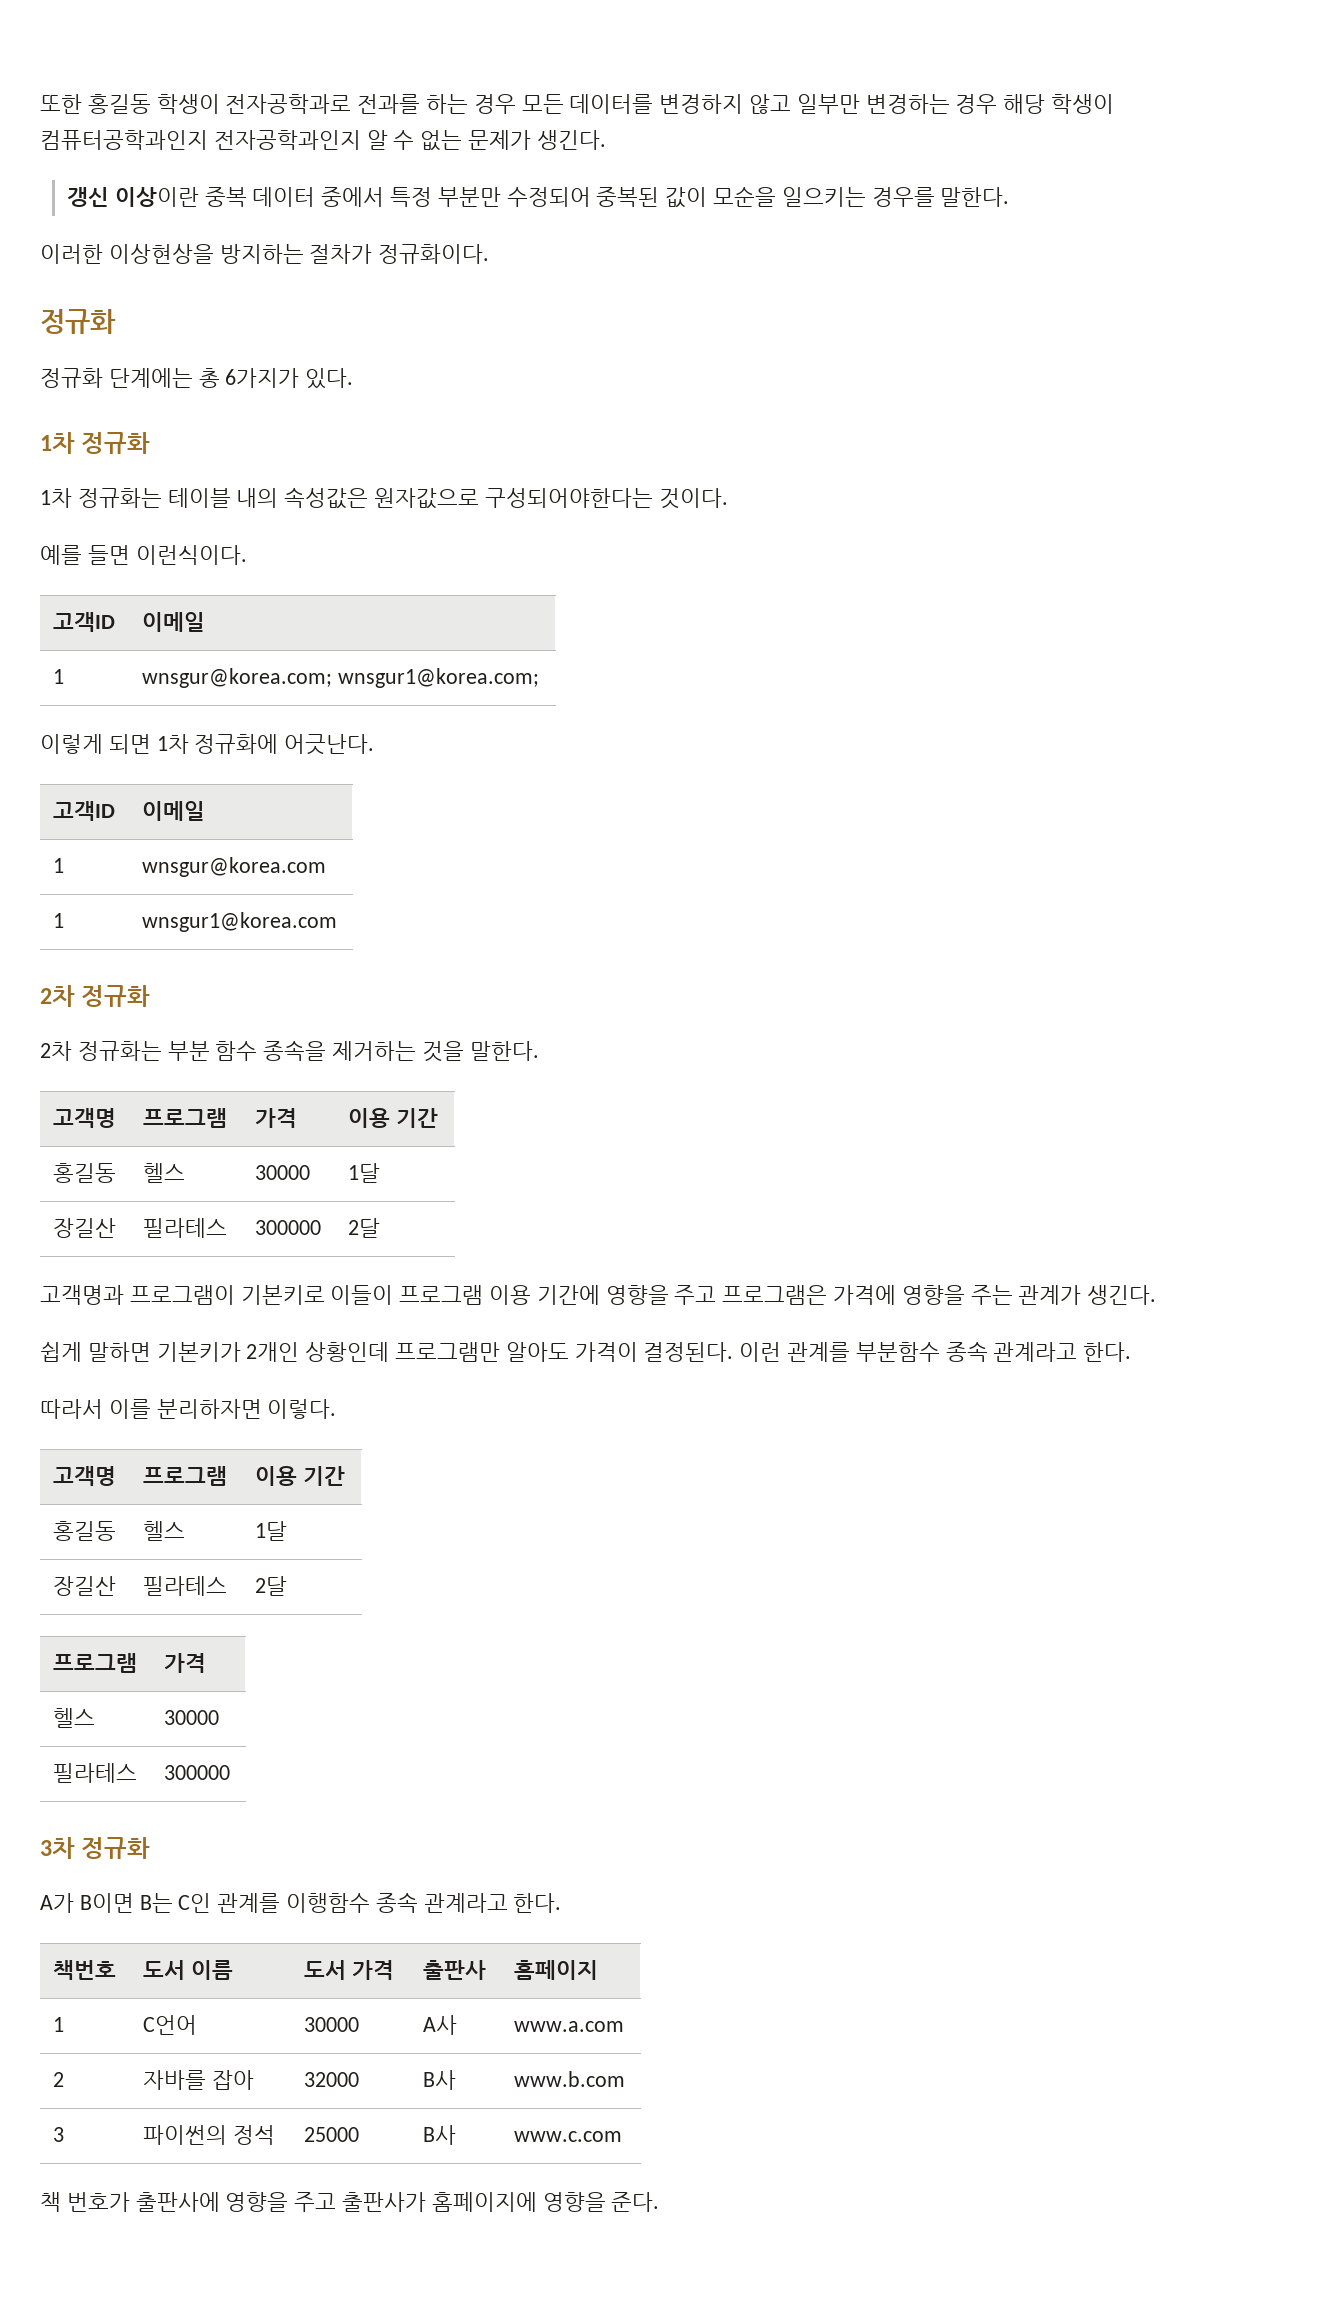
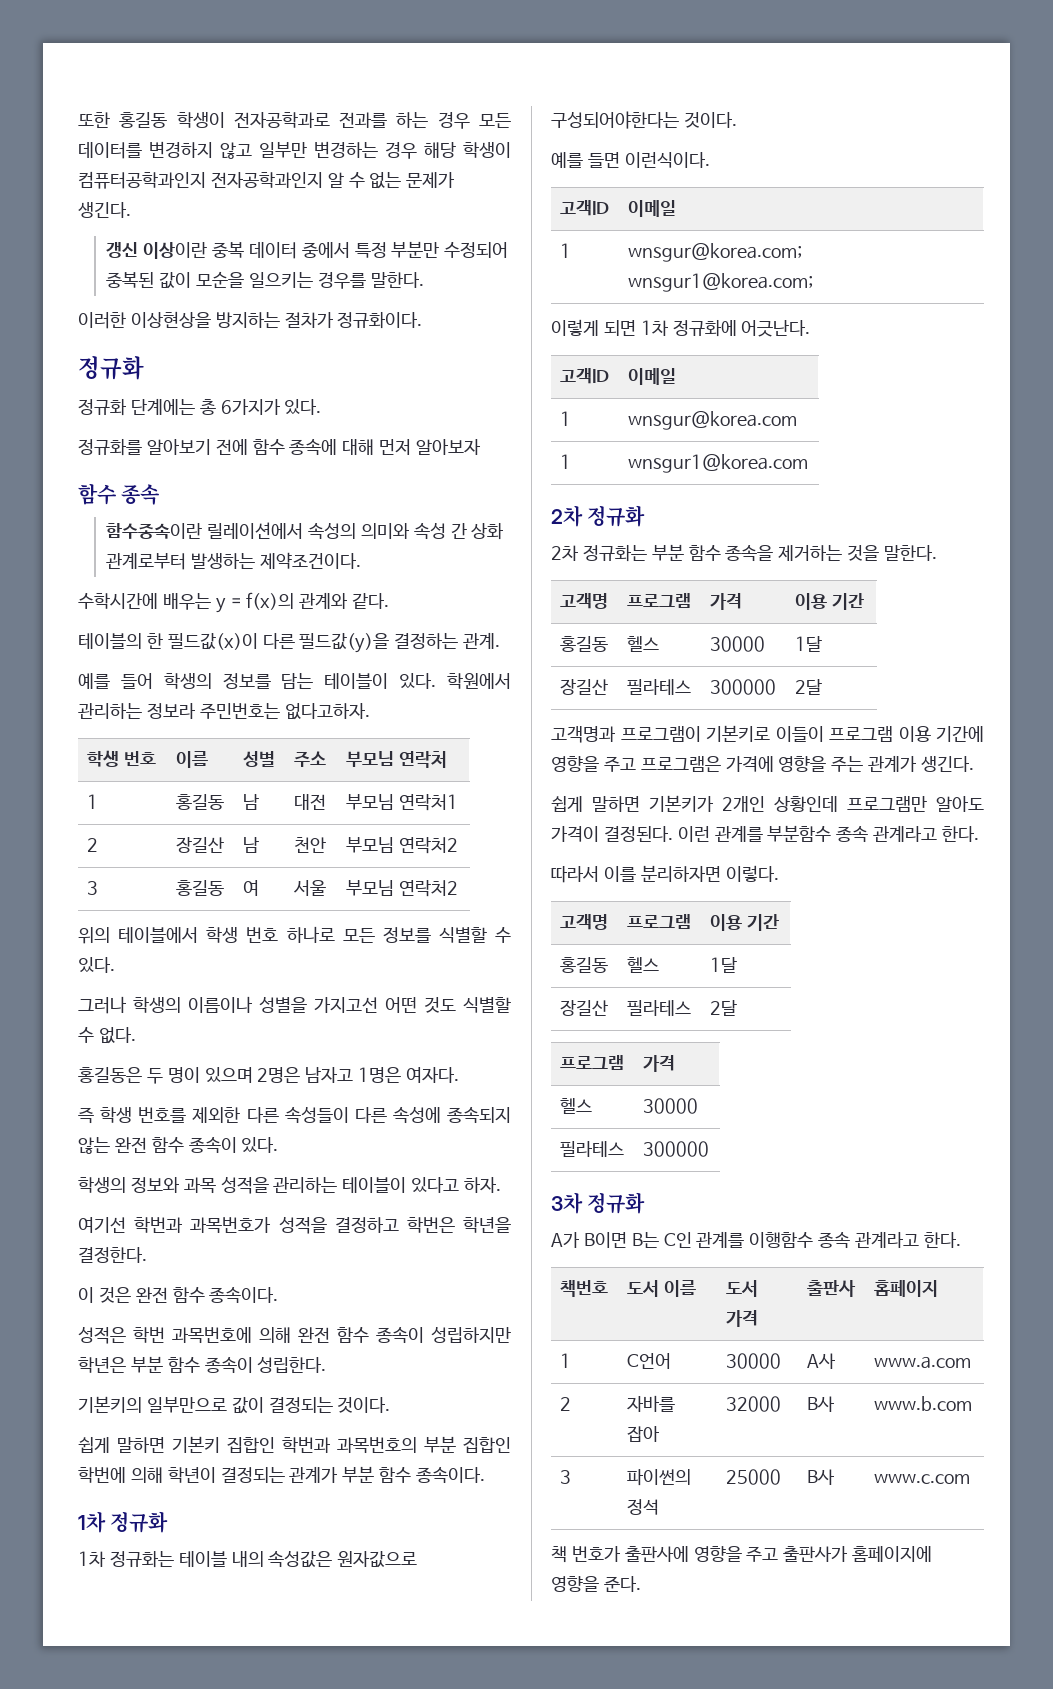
+ 정규화를 알아보기 전에 함수 종속에 대해 먼저 알아보자
+ 함수 종속
+ 함수종속이란 릴레이션에서 속성의 의미와 속성 간 상화 관계로부터 발생하는 제약조건이다.
+ 수학시간에 배우는 y = f(x)의 관계와 같다.
+ 테이블의 한 필드값(x)이 다른 필드값(y)을 결정하는 관계.
+ 예를 들어 학생의 정보를 담는 테이블이 있다. 학원에서 관리하는 정보라 주민번호는 없다고하자.
+ 학생 번호 | 이름 | 성별 | 주소 | 부모님 연락처
+ 1 | 홍길동 | 남 | 대전 | 부모님 연락처1
+ 2 | 장길산 | 남 | 천안 | 부모님 연락처2
+ 3 | 홍길동 | 여 | 서울 | 부모님 연락처2
+ 위의 테이블에서 학생 번호 하나로 모든 정보를 식별할 수 있다.
+ 그러나 학생의 이름이나 성별을 가지고선 어떤 것도 식별할 수 없다.
+ 홍길동은 두 명이 있으며 2명은 남자고 1명은 여자다.
+ 즉 학생 번호를 제외한 다른 속성들이 다른 속성에 종속되지 않는 완전 함수 종속이 있다.
+ 학생의 정보와 과목 성적을 관리하는 테이블이 있다고 하자.
+ 여기선 학번과 과목번호가 성적을 결정하고 학번은 학년을 결정한다.
+ 이 것은 완전 함수 종속이다.
+ 성적은 학번 과목번호에 의해 완전 함수 종속이 성립하지만 학년은 부분 함수 종속이 성립한다.
+ 기본키의 일부만으로 값이 결정되는 것이다.
+ 쉽게 말하면 기본키 집합인 학번과 과목번호의 부분 집합인 학번에 의해 학년이 결정되는 관계가 부분 함수 종속이다.

